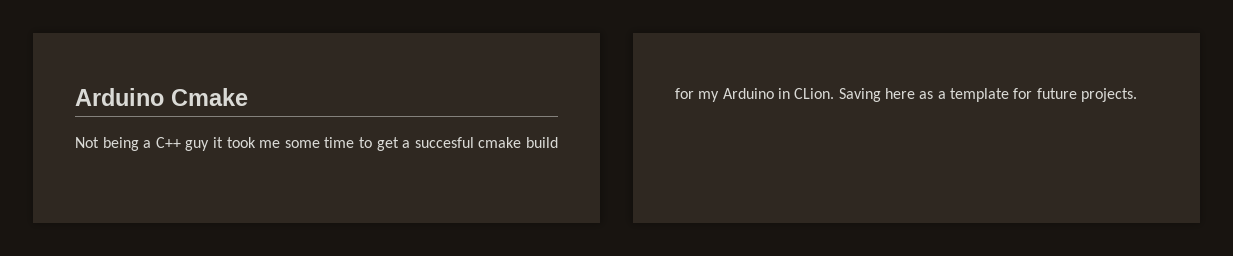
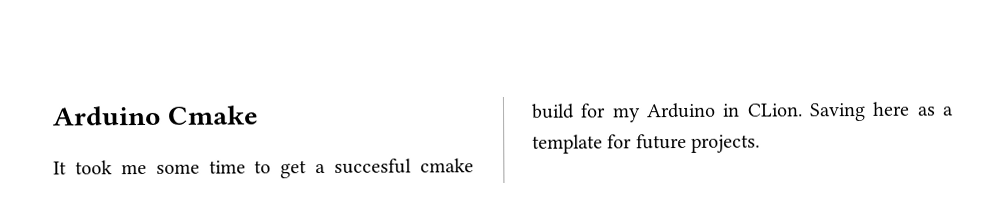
- Not being a C++ guy it took me some time to get a succesful cmake build for my Arduino in CLion.
+ It took me some time to get a succesful cmake build for my Arduino in CLion.

